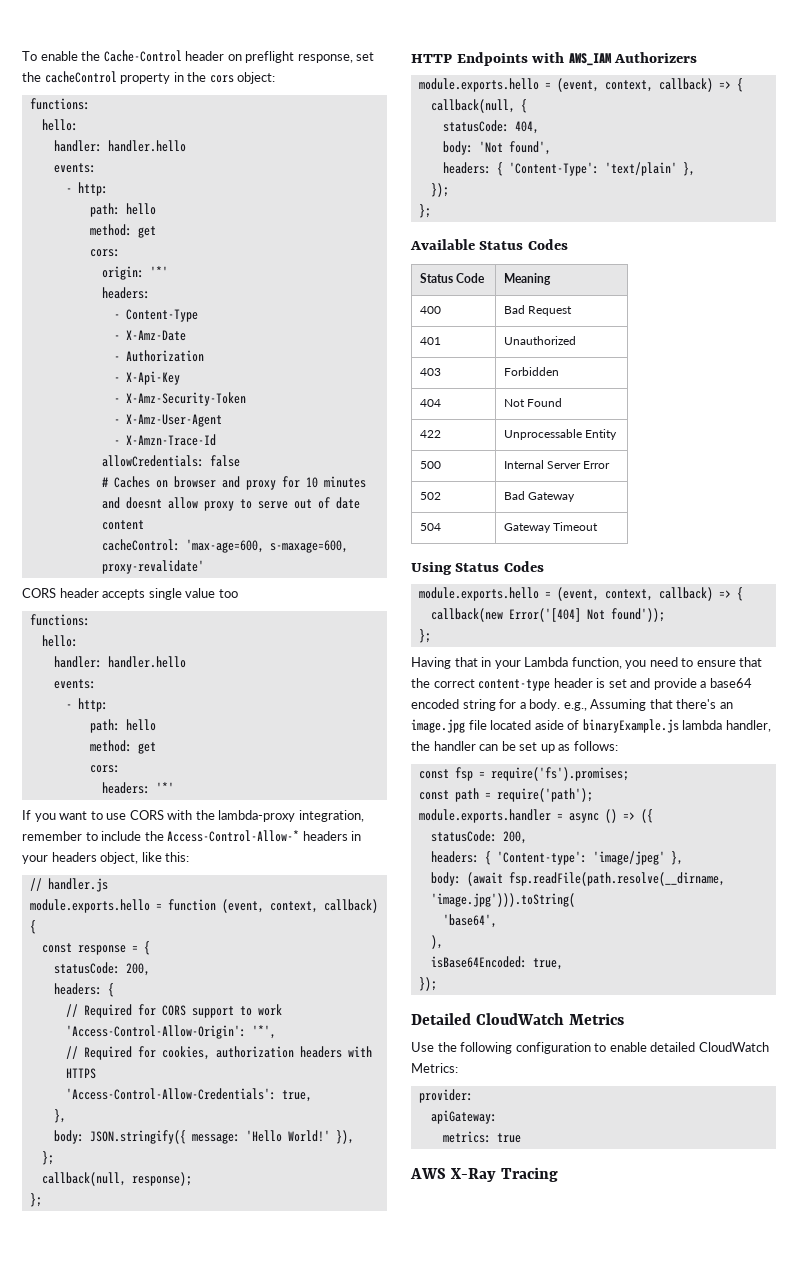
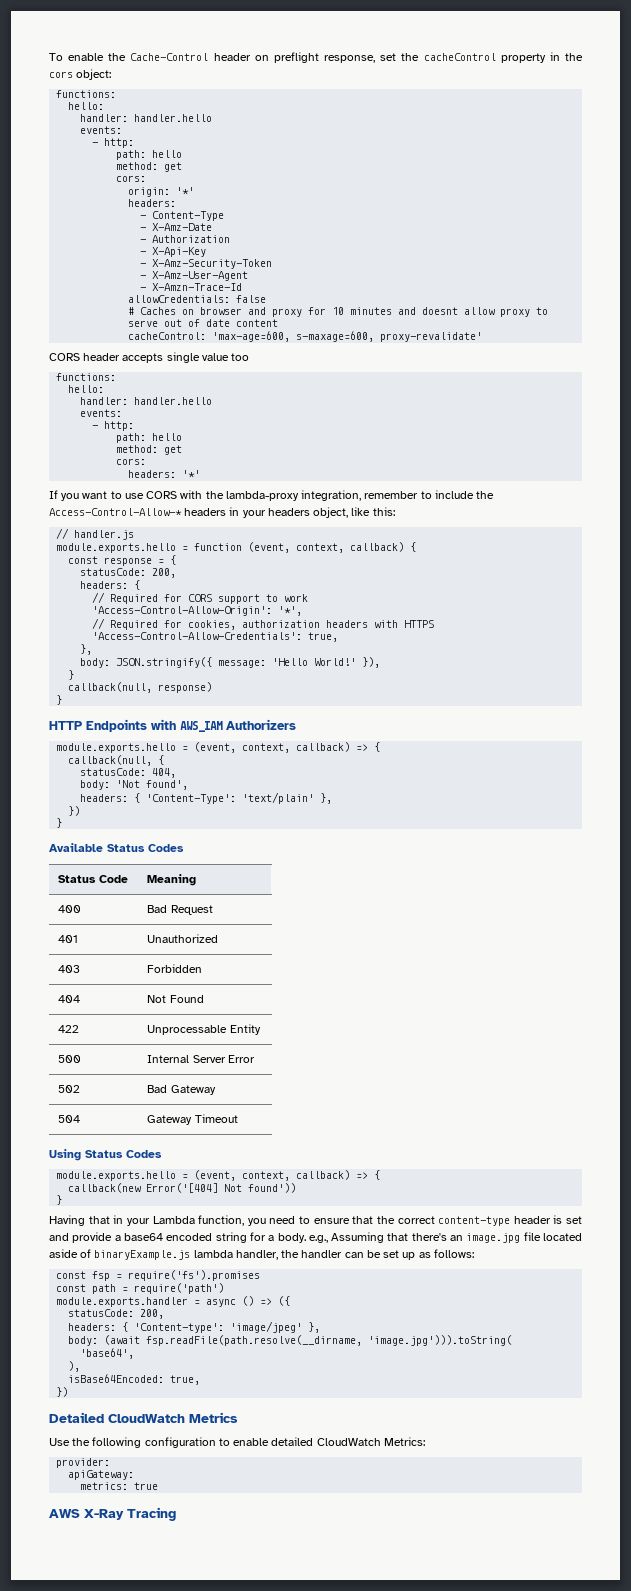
  }),
- };
- callback(null, response);
- };
+ }
+ callback(null, response)
+ }
  headers: { 'Content-Type': 'text/plain' },
- });
- };
+ })
+ }
- callback(new Error('[404] Not found'));
- };
+ callback(new Error('[404] Not found'))
+ }
- const fsp = require('fs').promises;
+ const fsp = require('fs').promises
- const path = require('path');
+ const path = require('path')
  isBase64Encoded: true,
- });
+ })

